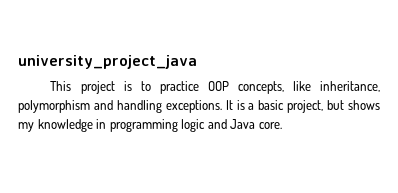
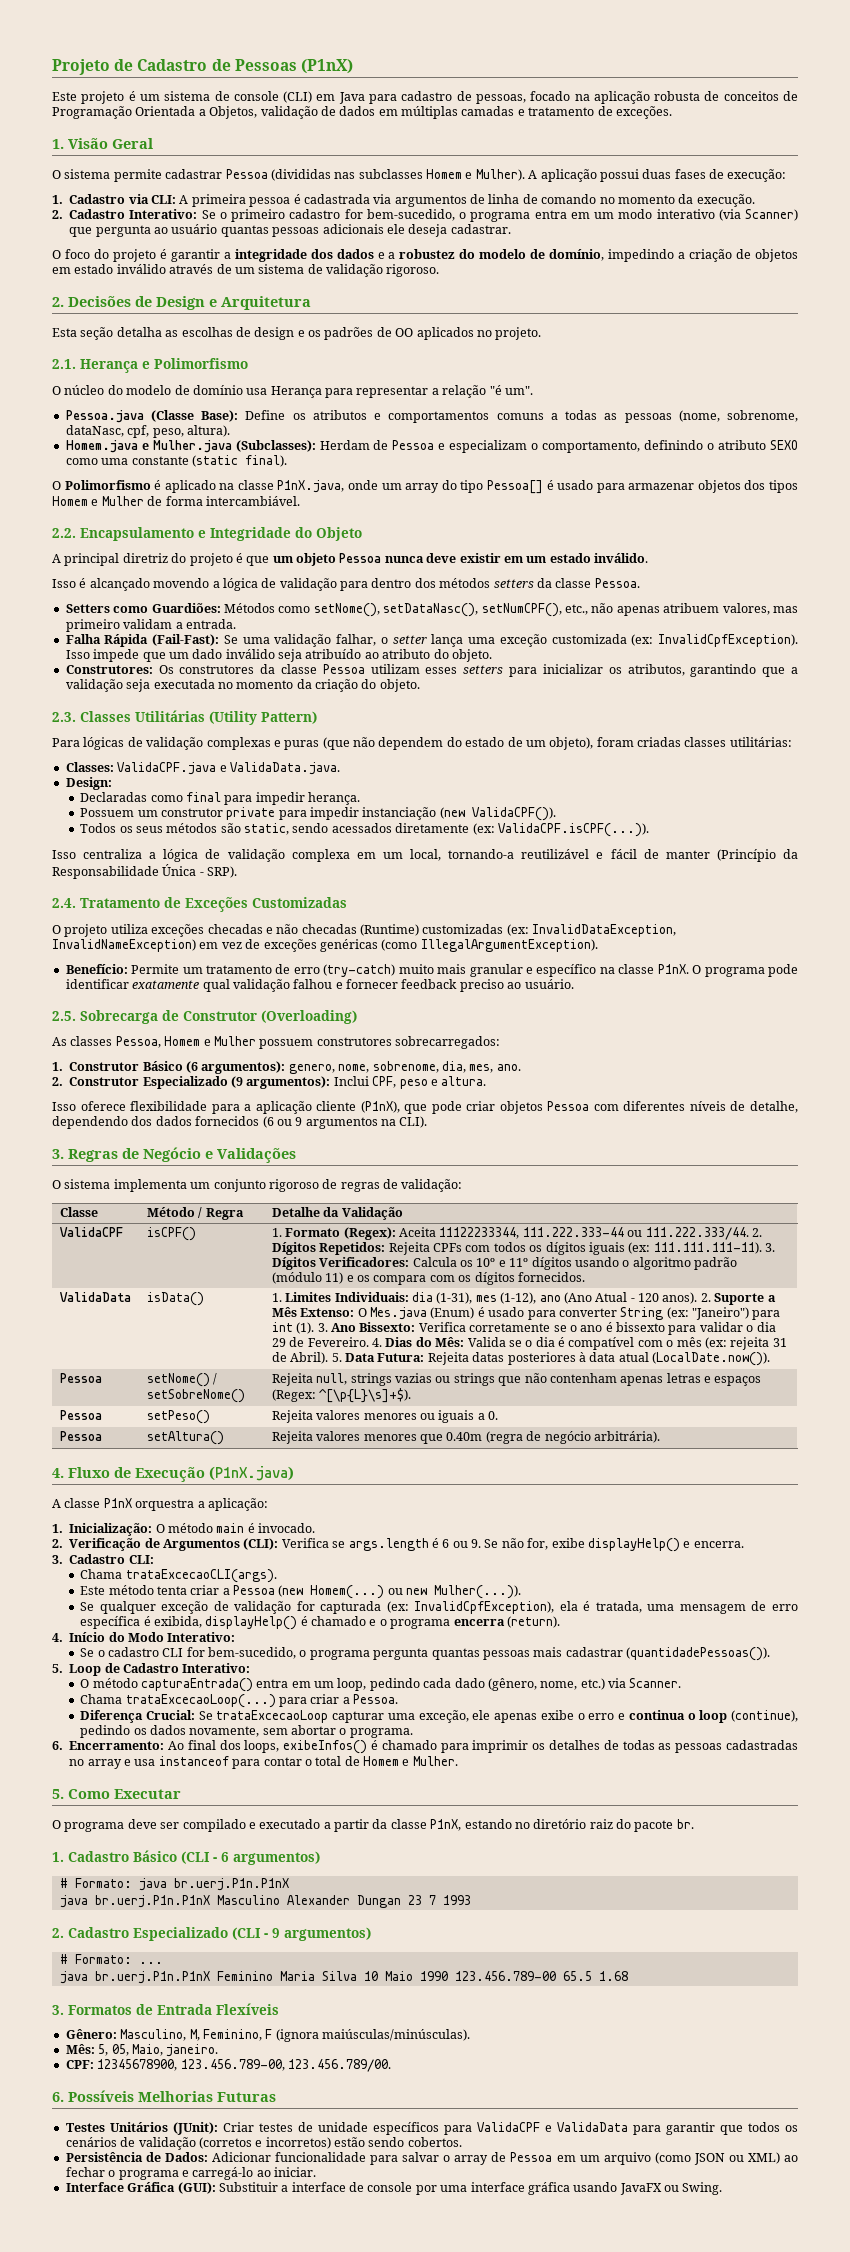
- university_project_java
- This project is to practice OOP concepts, like inheritance, polymorphism and handling exceptions. It is a basic project, but shows my knowledge in programming logic and Java core.
+ Projeto de Cadastro de Pessoas (P1nX)
+ Este projeto é um sistema de console (CLI) em Java para cadastro de pessoas, focado na aplicação robusta de conceitos de Programação Orientada a Objetos, validação de dados em múltiplas camadas e tratamento de exceções.
+ 1. Visão Geral
+ O sistema permite cadastrar Pessoa (divididas nas subclasses Homem e Mulher). A aplicação possui duas fases de execução:
+ 1. Cadastro via CLI: A primeira pessoa é cadastrada via argumentos de linha de comando no momento da execução.
+ 2. Cadastro Interativo: Se o primeiro cadastro for bem-sucedido, o programa entra em um modo interativo (via Scanner) que pergunta ao usuário quantas pessoas adicionais ele deseja cadastrar.
+ O foco do projeto é garantir a integridade dos dados e a robustez do modelo de domínio, impedindo a criação de objetos em estado inválido através de um sistema de validação rigoroso.
+ 2. Decisões de Design e Arquitetura
+ Esta seção detalha as escolhas de design e os padrões de OO aplicados no projeto.
+ 2.1. Herança e Polimorfismo
+ O núcleo do modelo de domínio usa Herança para representar a relação "é um".
+ Pessoa.java (Classe Base): Define os atributos e comportamentos comuns a todas as pessoas (nome, sobrenome, dataNasc, cpf, peso, altura).
+ Homem.java e Mulher.java (Subclasses): Herdam de Pessoa e especializam o comportamento, definindo o atributo SEXO como uma constante (static final).
+ O Polimorfismo é aplicado na classe P1nX.java, onde um array do tipo Pessoa[] é usado para armazenar objetos dos tipos Homem e Mulher de forma intercambiável.
+ 2.2. Encapsulamento e Integridade do Objeto
+ A principal diretriz do projeto é que um objeto Pessoa nunca deve existir em um estado inválido.
+ Isso é alcançado movendo a lógica de validação para dentro dos métodos setters da classe Pessoa.
+ Setters como Guardiões: Métodos como setNome(), setDataNasc(), setNumCPF(), etc., não apenas atribuem valores, mas primeiro validam a entrada.
+ Falha Rápida (Fail-Fast): Se uma validação falhar, o setter lança uma exceção customizada (ex: InvalidCpfException). Isso impede que um dado inválido seja atribuído ao atributo do objeto.
+ Construtores: Os construtores da classe Pessoa utilizam esses setters para inicializar os atributos, garantindo que a validação seja executada no momento da criação do objeto.
+ 2.3. Classes Utilitárias (Utility Pattern)
+ Para lógicas de validação complexas e puras (que não dependem do estado de um objeto), foram criadas classes utilitárias:
+ Classes: ValidaCPF.java e ValidaData.java.
+ Design:
+ Declaradas como final para impedir herança.
+ Possuem um construtor private para impedir instanciação (new ValidaCPF()).
+ Todos os seus métodos são static, sendo acessados diretamente (ex: ValidaCPF.isCPF(...)).
+ Isso centraliza a lógica de validação complexa em um local, tornando-a reutilizável e fácil de manter (Princípio da Responsabilidade Única - SRP).
+ 2.4. Tratamento de Exceções Customizadas
+ O projeto utiliza exceções checadas e não checadas (Runtime) customizadas (ex: InvalidDataException, InvalidNameException) em vez de exceções genéricas (como IllegalArgumentException).
+ Benefício: Permite um tratamento de erro (try-catch) muito mais granular e específico na classe P1nX. O programa pode identificar exatamente qual validação falhou e fornecer feedback preciso ao usuário.
+ 2.5. Sobrecarga de Construtor (Overloading)
+ As classes Pessoa, Homem e Mulher possuem construtores sobrecarregados:
+ 1. Construtor Básico (6 argumentos): genero, nome, sobrenome, dia, mes, ano.
+ 2. Construtor Especializado (9 argumentos): Inclui CPF, peso e altura.
+ Isso oferece flexibilidade para a aplicação cliente (P1nX), que pode criar objetos Pessoa com diferentes níveis de detalhe, dependendo dos dados fornecidos (6 ou 9 argumentos na CLI).
+ 3. Regras de Negócio e Validações
+ O sistema implementa um conjunto rigoroso de regras de validação:
+ Classe | Método / Regra | Detalhe da Validação
+ ValidaCPF | isCPF() | 1. Formato (Regex): Aceita 11122233344, 111.222.333-44 ou 111.222.333/44. 2. Dígitos Repetidos: Rejeita CPFs com todos os dígitos iguais (ex: 111.111.111-11). 3. Dígitos Verificadores: Calcula os 10º e 11º dígitos usando o algoritmo padrão (módulo 11) e os compara com os dígitos fornecidos.
+ ValidaData | isData() | 1. Limites Individuais: dia (1-31), mes (1-12), ano (Ano Atual - 120 anos). 2. Suporte a Mês Extenso: O Mes.java (Enum) é usado para converter String (ex: "Janeiro") para int (1). 3. Ano Bissexto: Verifica corretamente se o ano é bissexto para validar o dia 29 de Fevereiro. 4. Dias do Mês: Valida se o dia é compatível com o mês (ex: rejeita 31 de Abril). 5. Data Futura: Rejeita datas posteriores à data atual (LocalDate.now()).
+ Pessoa | setNome() / setSobreNome() | Rejeita null, strings vazias ou strings que não contenham apenas letras e espaços (Regex: ^[\p{L}\s]+$).
+ Pessoa | setPeso() | Rejeita valores menores ou iguais a 0.
+ Pessoa | setAltura() | Rejeita valores menores que 0.40m (regra de negócio arbitrária).
+ 4. Fluxo de Execução (P1nX.java)
+ A classe P1nX orquestra a aplicação:
+ 1. Inicialização: O método main é invocado.
+ 2. Verificação de Argumentos (CLI): Verifica se args.length é 6 ou 9. Se não for, exibe displayHelp() e encerra.
+ 3. Cadastro CLI:
+ Chama trataExcecaoCLI(args).
+ Este método tenta criar a Pessoa (new Homem(...) ou new Mulher(...)).
+ Se qualquer exceção de validação for capturada (ex: InvalidCpfException), ela é tratada, uma mensagem de erro específica é exibida, displayHelp() é chamado e o programa encerra (return).
+ 4. Início do Modo Interativo:
+ Se o cadastro CLI for bem-sucedido, o programa pergunta quantas pessoas mais cadastrar (quantidadePessoas()).
+ 5. Loop de Cadastro Interativo:
+ O método capturaEntrada() entra em um loop, pedindo cada dado (gênero, nome, etc.) via Scanner.
+ Chama trataExcecaoLoop(...) para criar a Pessoa.
+ Diferença Crucial: Se trataExcecaoLoop capturar uma exceção, ele apenas exibe o erro e continua o loop (continue), pedindo os dados novamente, sem abortar o programa.
+ 6. Encerramento: Ao final dos loops, exibeInfos() é chamado para imprimir os detalhes de todas as pessoas cadastradas no array e usa instanceof para contar o total de Homem e Mulher.
+ 5. Como Executar
+ O programa deve ser compilado e executado a partir da classe P1nX, estando no diretório raiz do pacote br.
+ 1. Cadastro Básico (CLI - 6 argumentos)
+ # Formato: java br.uerj.P1n.P1nX
+ java br.uerj.P1n.P1nX Masculino Alexander Dungan 23 7 1993
+ 2. Cadastro Especializado (CLI - 9 argumentos)
+ # Formato: ...
+ java br.uerj.P1n.P1nX Feminino Maria Silva 10 Maio 1990 123.456.789-00 65.5 1.68
+ 3. Formatos de Entrada Flexíveis
+ Gênero: Masculino, M, Feminino, F (ignora maiúsculas/minúsculas).
+ Mês: 5, 05, Maio, janeiro.
+ CPF: 12345678900, 123.456.789-00, 123.456.789/00.
+ 6. Possíveis Melhorias Futuras
+ Testes Unitários (JUnit): Criar testes de unidade específicos para ValidaCPF e ValidaData para garantir que todos os cenários de validação (corretos e incorretos) estão sendo cobertos.
+ Persistência de Dados: Adicionar funcionalidade para salvar o array de Pessoa em um arquivo (como JSON ou XML) ao fechar o programa e carregá-lo ao iniciar.
+ Interface Gráfica (GUI): Substituir a interface de console por uma interface gráfica usando JavaFX ou Swing.

